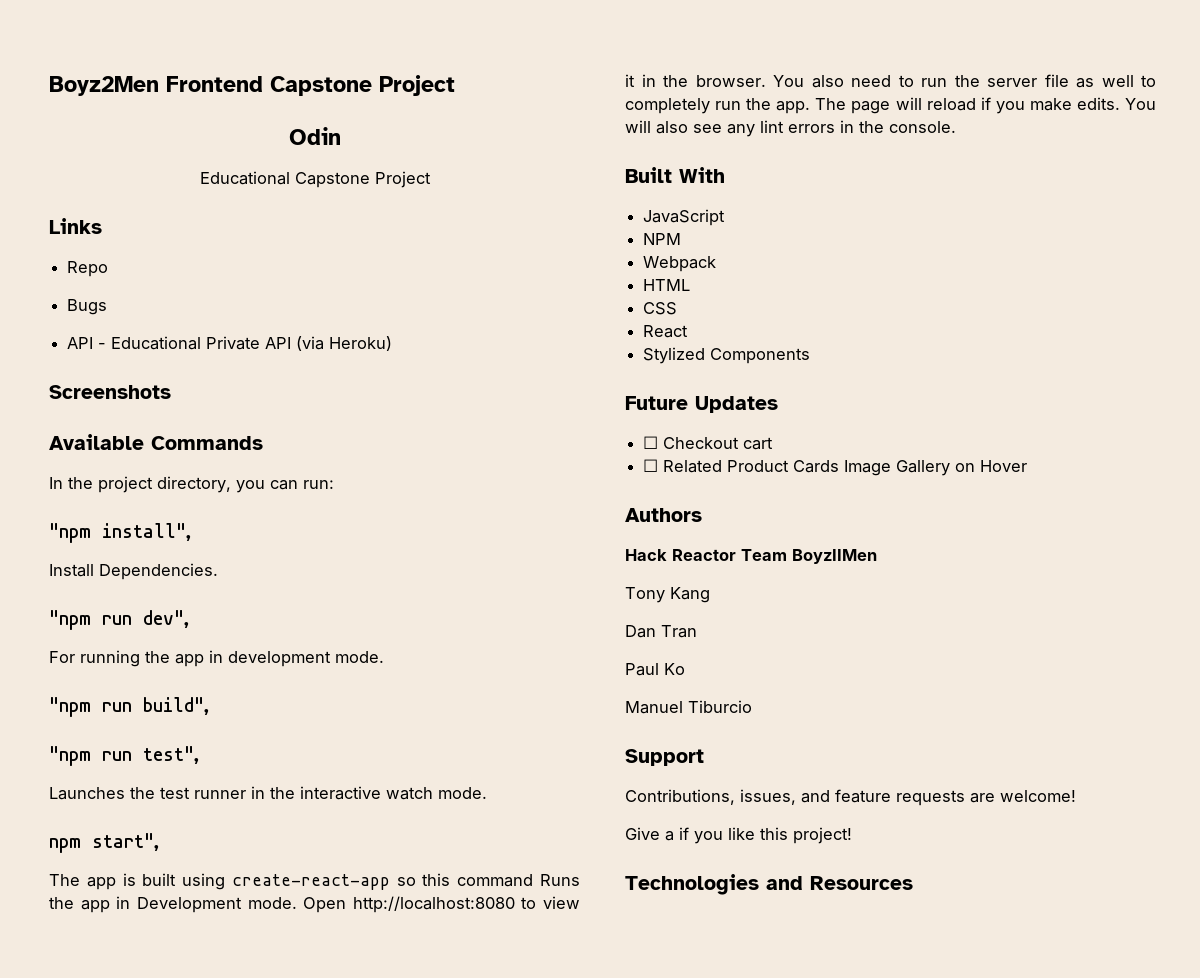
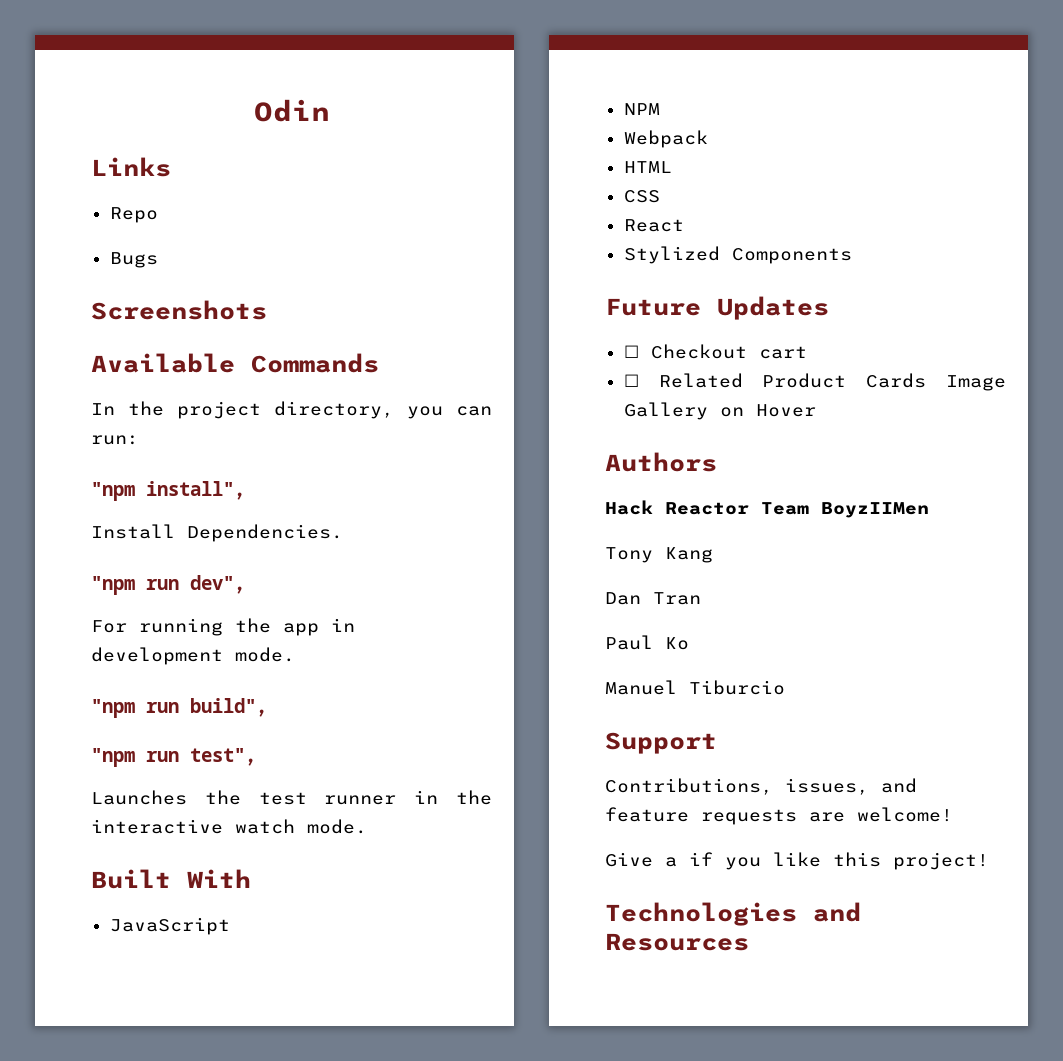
- Boyz2Men Frontend Capstone Project
  Odin
- Educational Capstone Project
  Links
  Repo
  Bugs
- API - Educational Private API (via Heroku)
- npm start",
- The app is built using create-react-app so this command Runs the app in Development mode. Open http://localhost:8080 to view it in the browser. You also need to run the server file as well to completely run the app. The page will reload if you make edits. You will also see any lint errors in the console.

